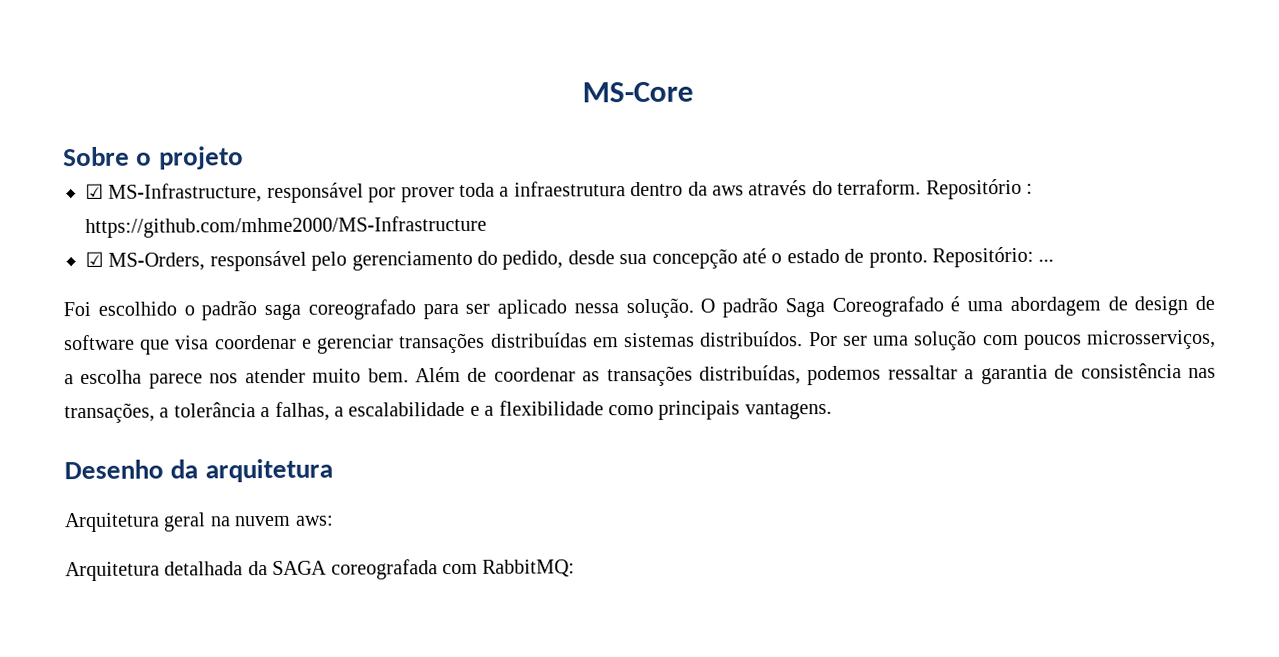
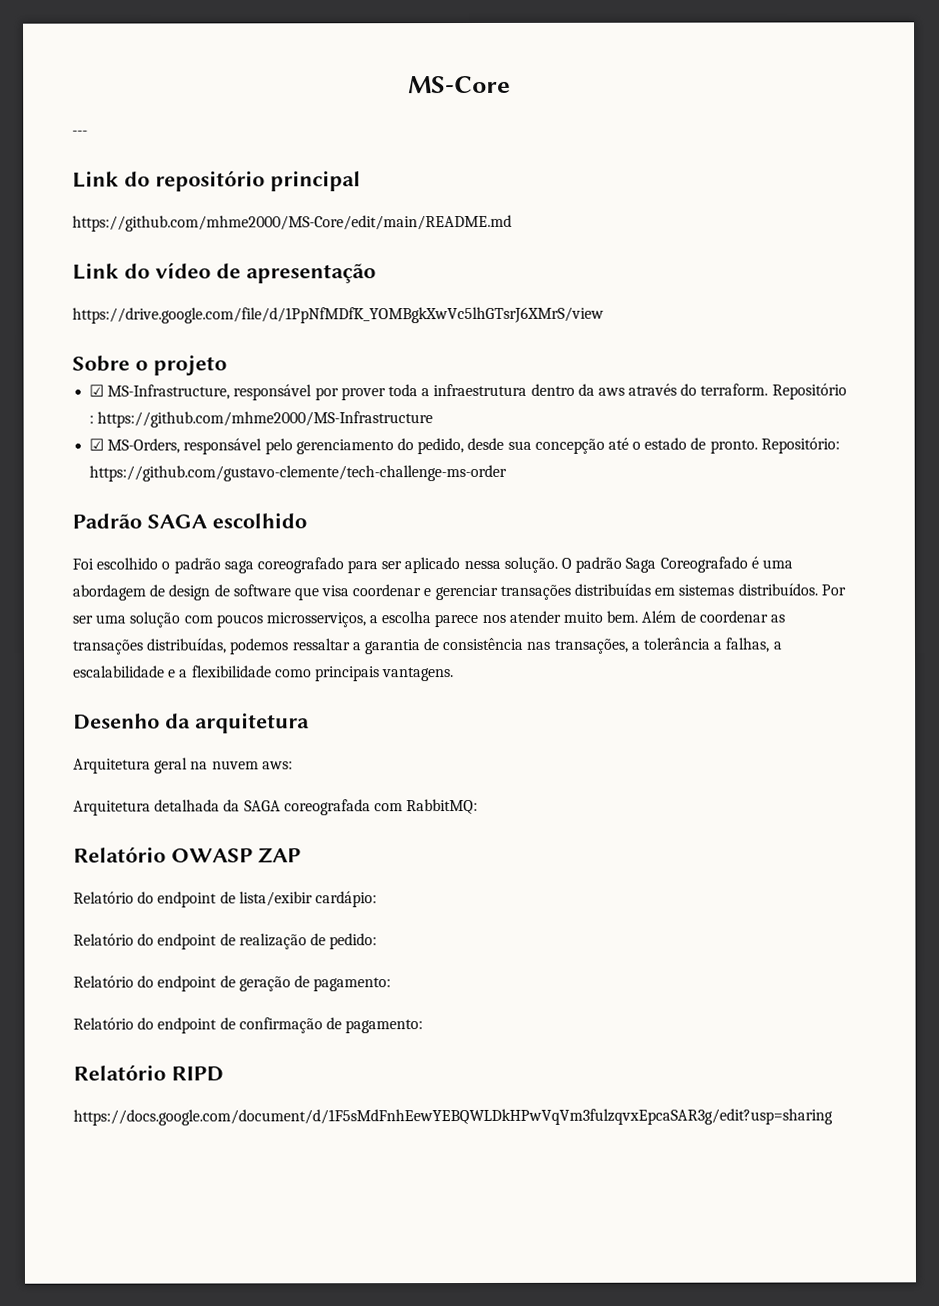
+ ---
+ Link do repositório principal
+ https://github.com/mhme2000/MS-Core/edit/main/README.md
+ Link do vídeo de apresentação
+ https://drive.google.com/file/d/1PpNfMDfK_YOMBgkXwVc5lhGTsrJ6XMrS/view
- Repositório: ...
+ Repositório: https://github.com/gustavo-clemente/tech-challenge-ms-order
+ Padrão SAGA escolhido
+ Relatório OWASP ZAP
+ Relatório do endpoint de lista/exibir cardápio:
+ Relatório do endpoint de realização de pedido:
+ Relatório do endpoint de geração de pagamento:
+ Relatório do endpoint de confirmação de pagamento:
+ Relatório RIPD
+ https://docs.google.com/document/d/1F5sMdFnhEewYEBQWLDkHPwVqVm3fulzqvxEpcaSAR3g/edit?usp=sharing

